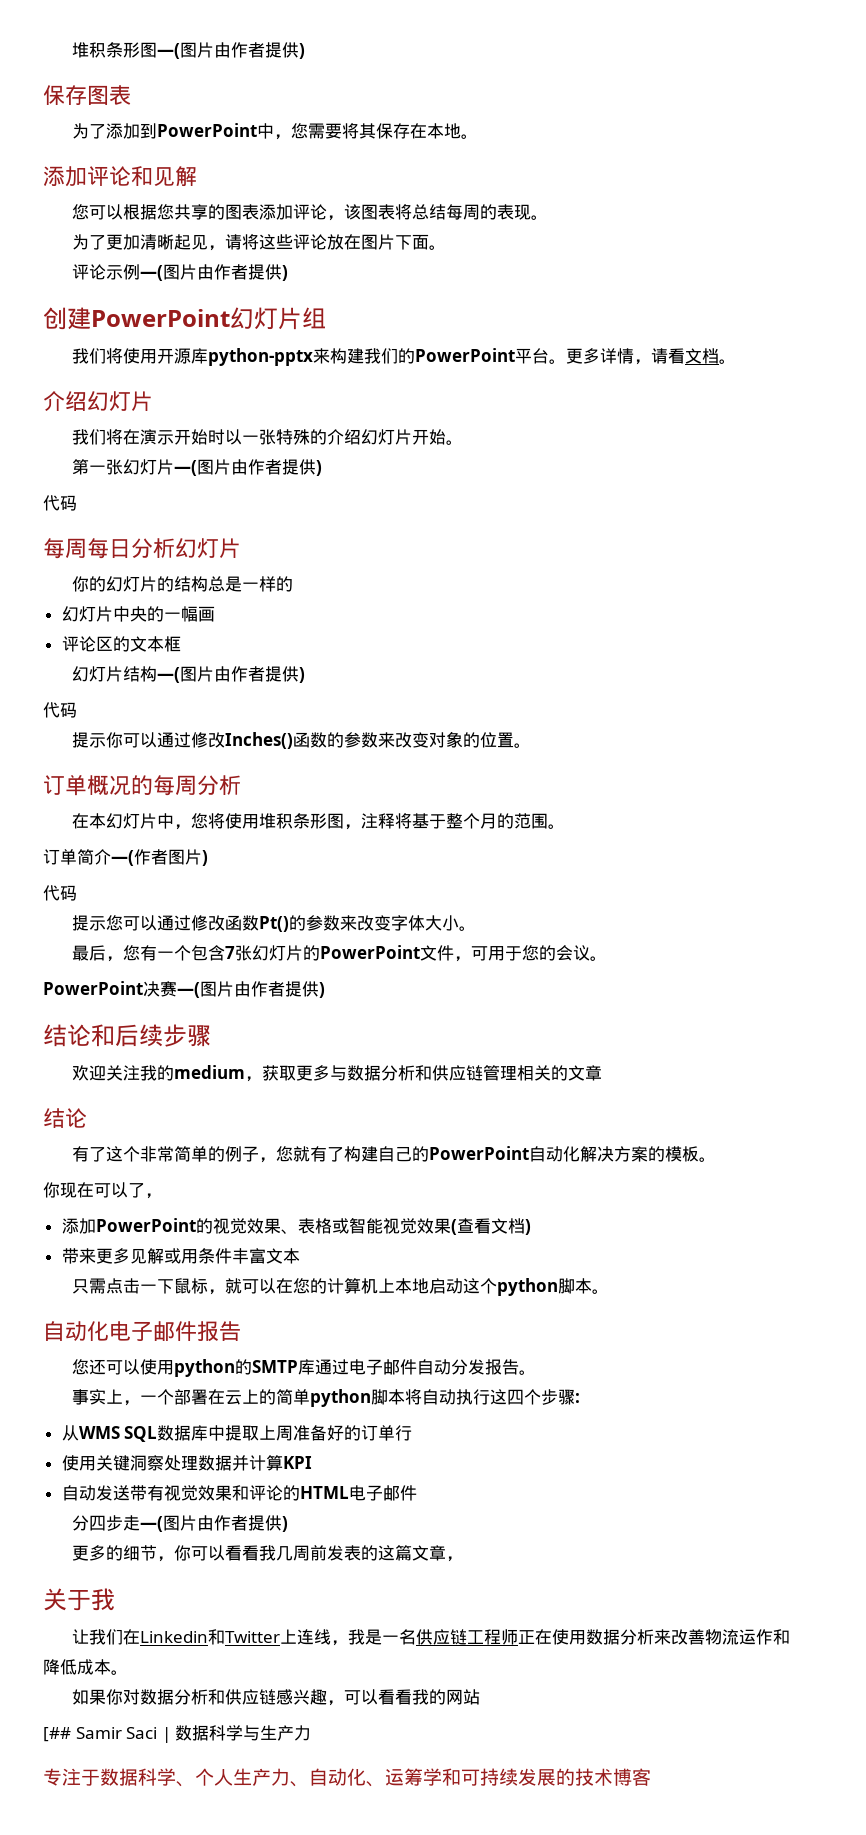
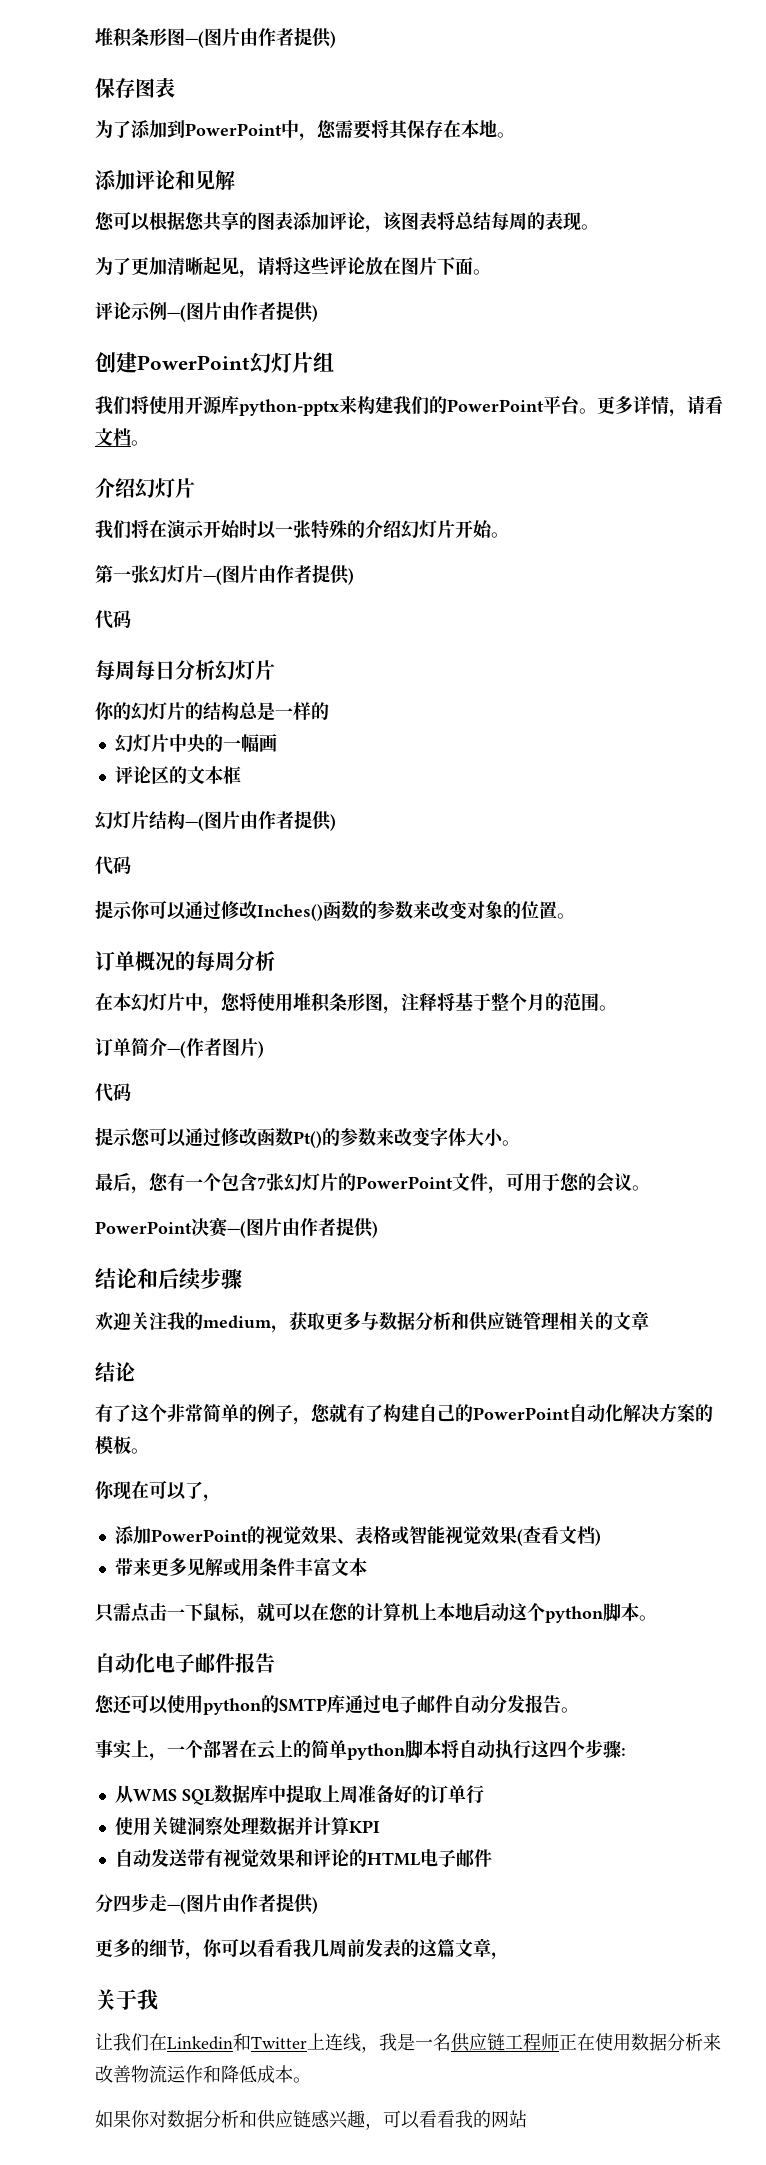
- [## Samir Saci | 数据科学与生产力
- 专注于数据科学、个人生产力、自动化、运筹学和可持续发展的技术博客

